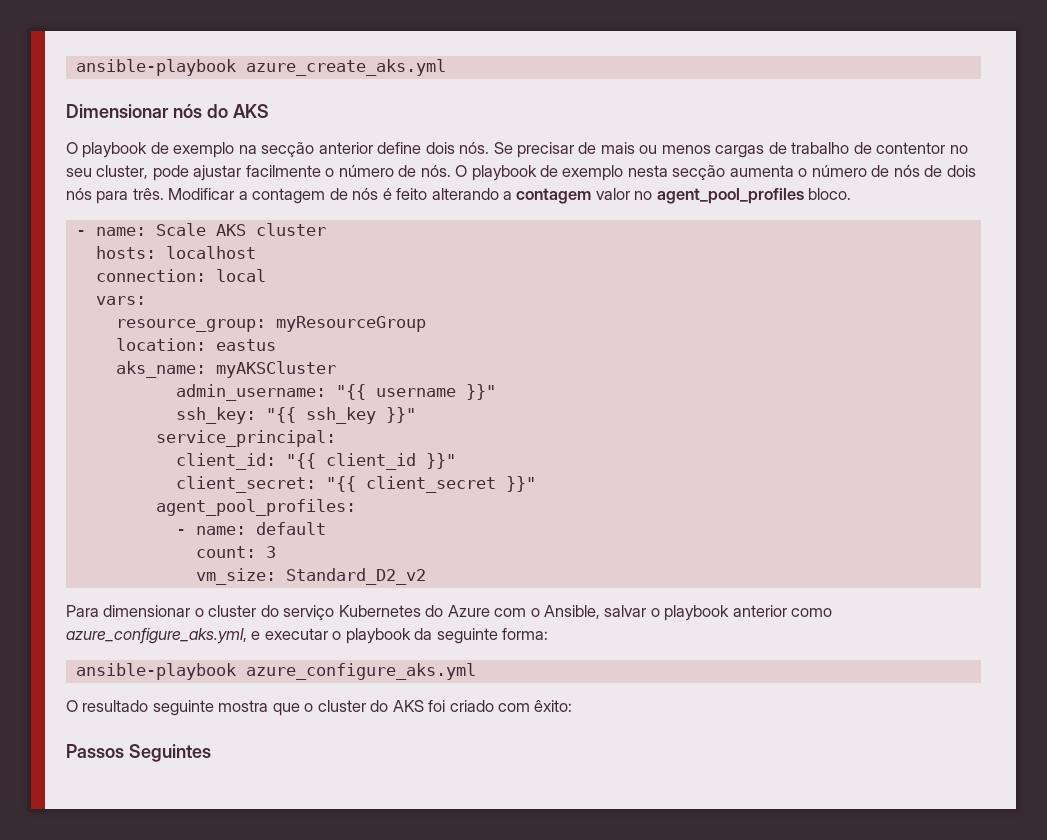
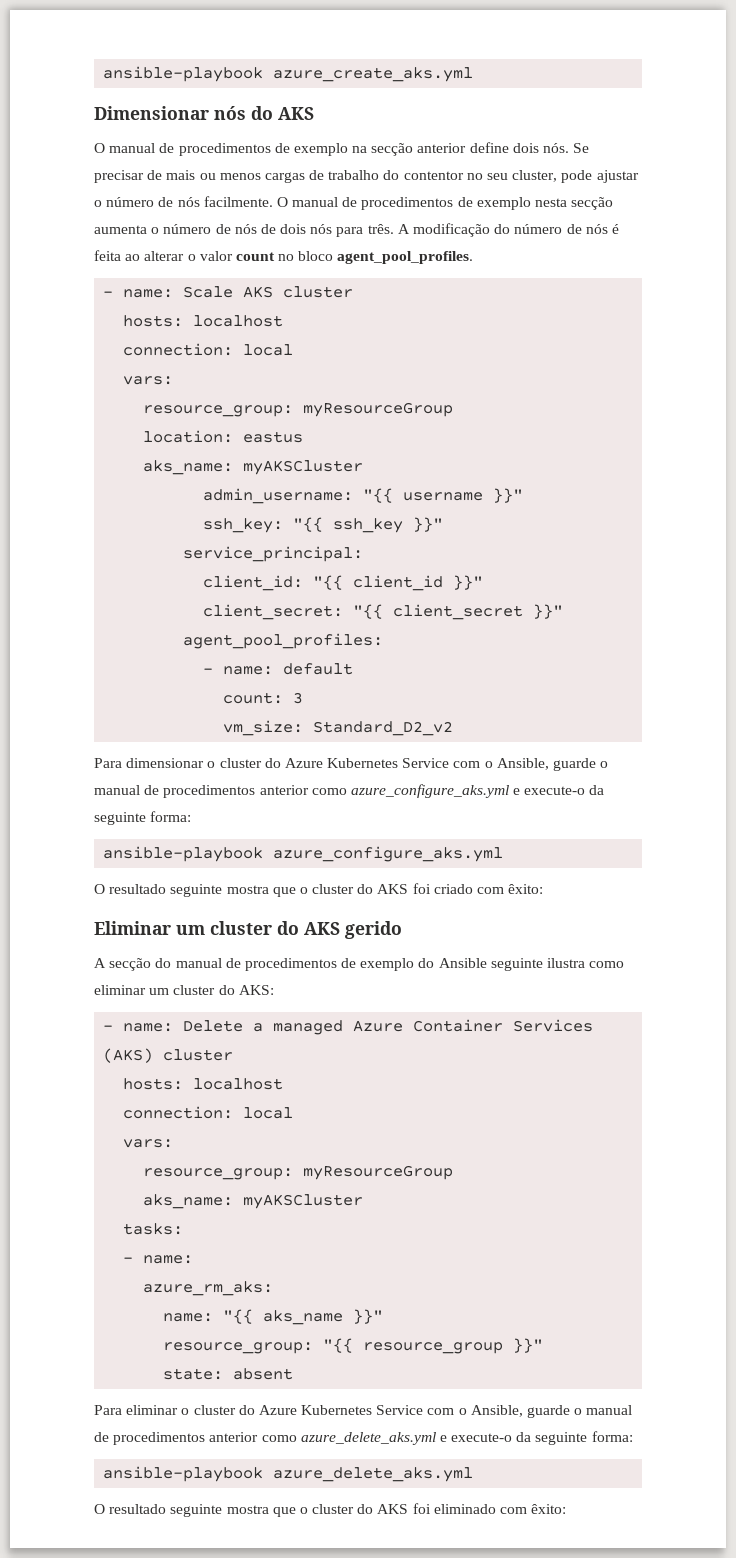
- O playbook de exemplo na secção anterior define dois nós.
+ O manual de procedimentos de exemplo na secção anterior define dois nós.
- Se precisar de mais ou menos cargas de trabalho de contentor no seu cluster, pode ajustar facilmente o número de nós. O playbook de exemplo nesta secção aumenta o número de nós de dois nós para três.
+ Se precisar de mais ou menos cargas de trabalho do contentor no seu cluster, pode ajustar o número de nós facilmente. O manual de procedimentos de exemplo nesta secção aumenta o número de nós de dois nós para três.
- Modificar a contagem de nós é feito alterando a contagem valor no agent_pool_profiles bloco.
+ A modificação do número de nós é feita ao alterar o valor count no bloco agent_pool_profiles.
- Para dimensionar o cluster do serviço Kubernetes do Azure com o Ansible, salvar o playbook anterior como azure_configure_aks.yml, e executar o playbook da seguinte forma:
+ Para dimensionar o cluster do Azure Kubernetes Service com o Ansible, guarde o manual de procedimentos anterior como azure_configure_aks.yml e execute-o da seguinte forma:
- Passos Seguintes
+ Eliminar um cluster do AKS gerido
+ A secção do manual de procedimentos de exemplo do Ansible seguinte ilustra como eliminar um cluster do AKS:
+ - name: Delete a managed Azure Container Services (AKS) cluster
+ hosts: localhost
+ connection: local
+ vars:
+ resource_group: myResourceGroup
+ aks_name: myAKSCluster
+ tasks:
+ - name:
+ azure_rm_aks:
+ name: "{{ aks_name }}"
+ resource_group: "{{ resource_group }}"
+ state: absent
+ Para eliminar o cluster do Azure Kubernetes Service com o Ansible, guarde o manual de procedimentos anterior como azure_delete_aks.yml e execute-o da seguinte forma:
+ ansible-playbook azure_delete_aks.yml
+ O resultado seguinte mostra que o cluster do AKS foi eliminado com êxito:

